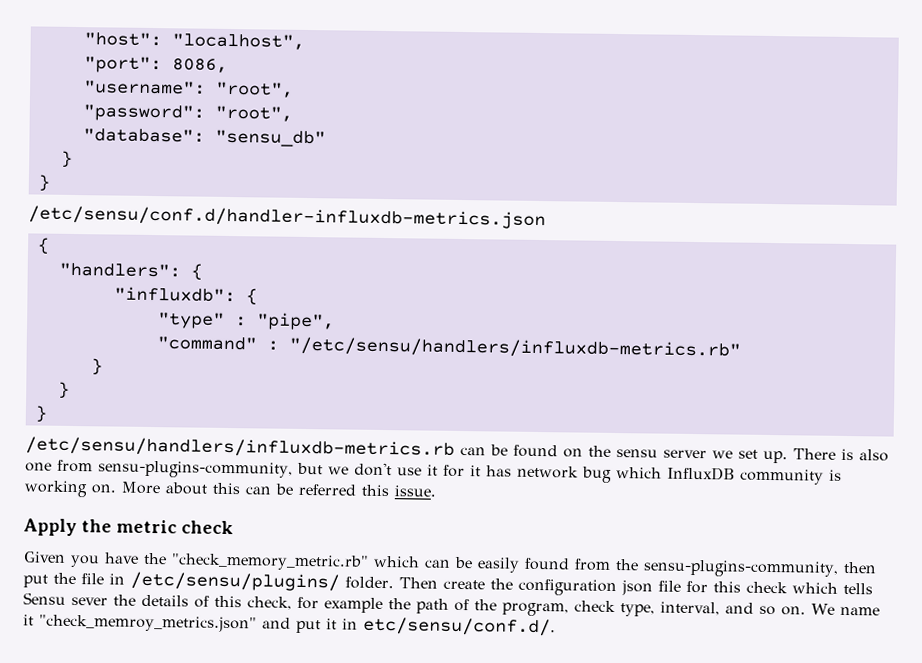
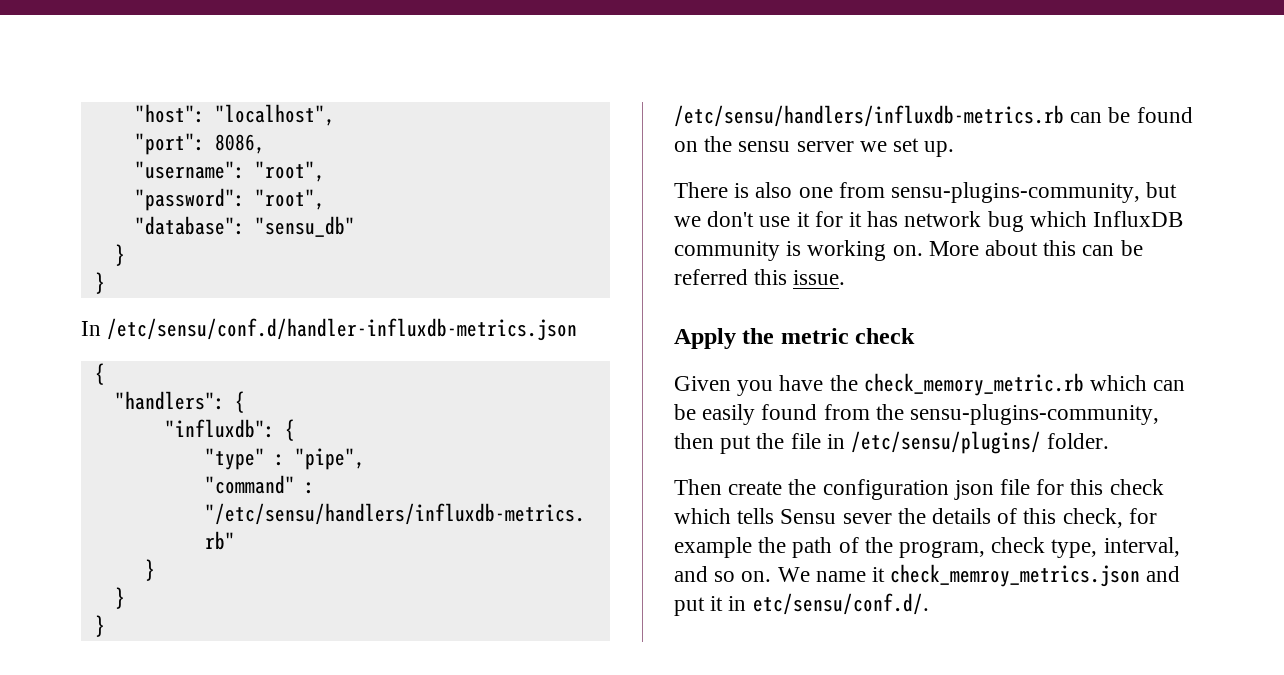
- /etc/sensu/conf.d/handler-influxdb-metrics.json
+ In /etc/sensu/conf.d/handler-influxdb-metrics.json
- /etc/sensu/handlers/influxdb-metrics.rb can be found on the sensu server we set up. There is also one from sensu-plugins-community, but we don't use it for it has network bug which InfluxDB community is working on.
+ /etc/sensu/handlers/influxdb-metrics.rb can be found on the sensu server we set up.
+ There is also one from sensu-plugins-community, but we don't use it for it has network bug which InfluxDB community is working on.
- Given you have the "check_memory_metric.rb" which can be easily found from the sensu-plugins-community, then put the file in /etc/sensu/plugins/ folder. Then create the configuration json file for this check which tells Sensu sever the details of this check, for example the path of the program, check type, interval, and so on.
+ Given you have the check_memory_metric.rb which can be easily found from the sensu-plugins-community, then put the file in /etc/sensu/plugins/ folder.
+ Then create the configuration json file for this check which tells Sensu sever the details of this check, for example the path of the program, check type, interval, and so on.
- We name it "check_memroy_metrics.json" and put it in etc/sensu/conf.d/.
+ We name it check_memroy_metrics.json and put it in etc/sensu/conf.d/.

